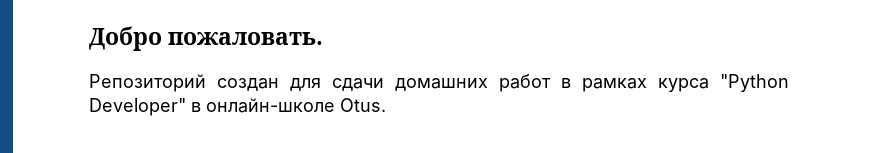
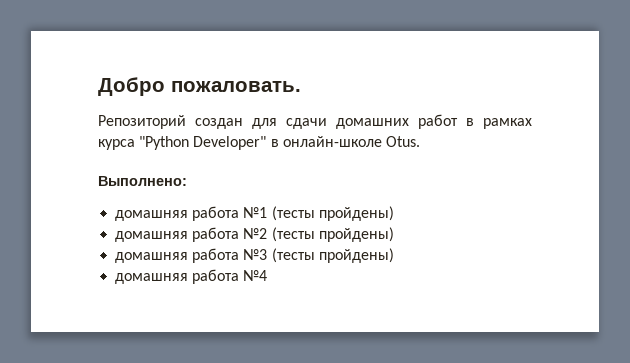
+ Выполнено:
+ домашняя работа №1 (тесты пройдены)
+ домашняя работа №2 (тесты пройдены)
+ домашняя работа №3 (тесты пройдены)
+ домашняя работа №4

